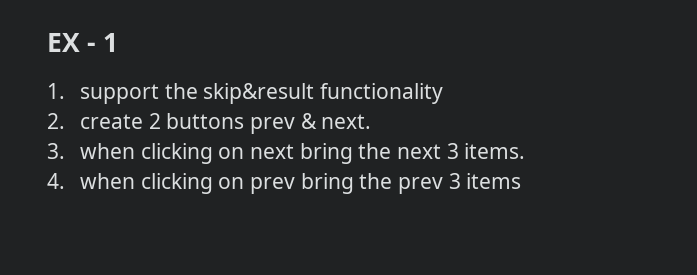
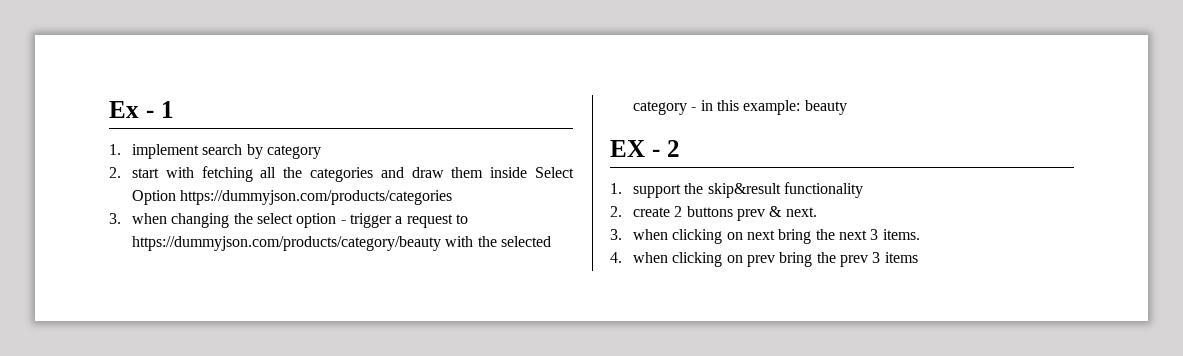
+ Ex - 1
+ 1. implement search by category
+ 2. start with fetching all the categories and draw them inside Select Option https://dummyjson.com/products/categories
+ 3. when changing the select option - trigger a request to https://dummyjson.com/products/category/beauty with the selected category - in this example: beauty
- EX - 1
+ EX - 2

